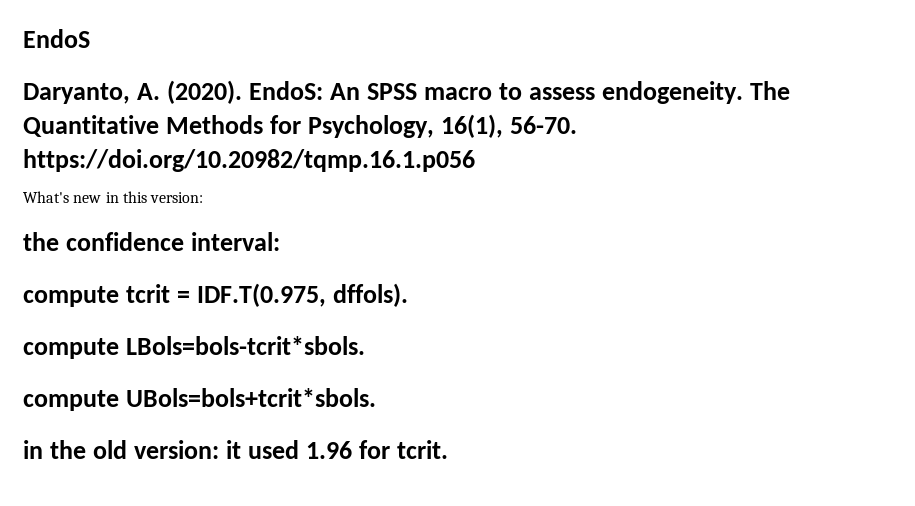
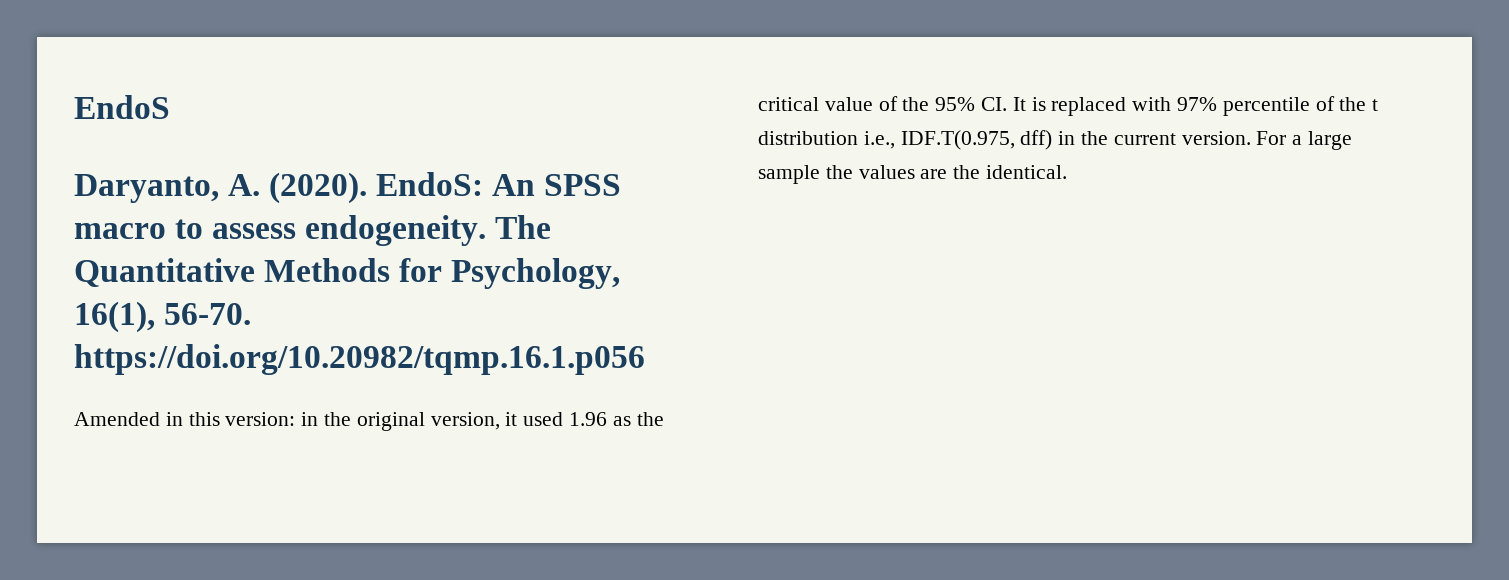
- What's new in this version:
- the confidence interval:
- compute tcrit = IDF.T(0.975, dffols).
- compute LBols=bols-tcrit*sbols.
- compute UBols=bols+tcrit*sbols.
- in the old version: it used 1.96 for tcrit.
+ Amended in this version: in the original version, it used 1.96 as the critical value of the 95% CI. It is replaced with 97% percentile of the t distribution i.e., IDF.T(0.975, dff) in the current version. For a large sample the values are the identical.

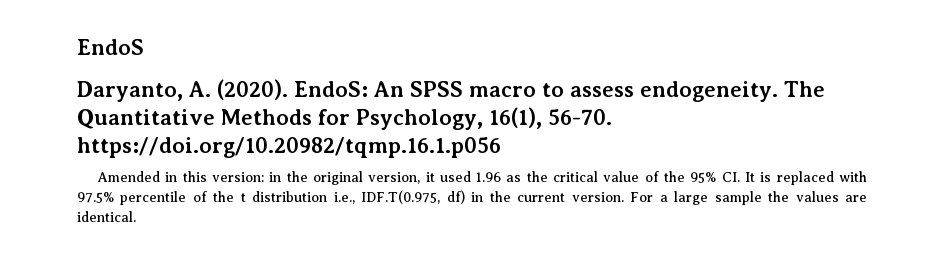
- Amended in this version: in the original version, it used 1.96 as the critical value of the 95% CI. It is replaced with 97% percentile of the t distribution i.e., IDF.T(0.975, dff) in the current version.
+ Amended in this version: in the original version, it used 1.96 as the critical value of the 95% CI. It is replaced with 97.5% percentile of the t distribution i.e., IDF.T(0.975, df) in the current version.
- For a large sample the values are the identical.
+ For a large sample the values are identical.

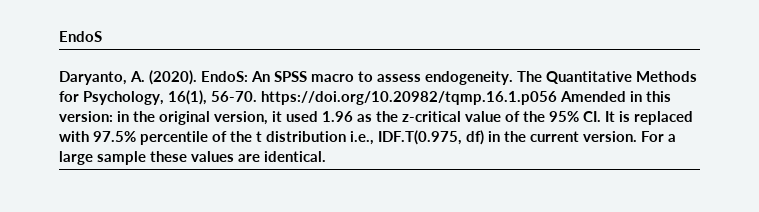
- The Quantitative Methods for Psychology, 16(1), 56-70. https://doi.org/10.20982/tqmp.16.1.p056
- Amended in this version: in the original version, it used 1.96 as the critical value of the 95% CI. It is replaced with 97.5% percentile of the t distribution i.e., IDF.T(0.975, df) in the current version.
+ The Quantitative Methods for Psychology, 16(1), 56-70. https://doi.org/10.20982/tqmp.16.1.p056 Amended in this version: in the original version, it used 1.96 as the z-critical value of the 95% CI. It is replaced with 97.5% percentile of the t distribution i.e., IDF.T(0.975, df) in the current version.
- For a large sample the values are identical.
+ For a large sample these values are identical.

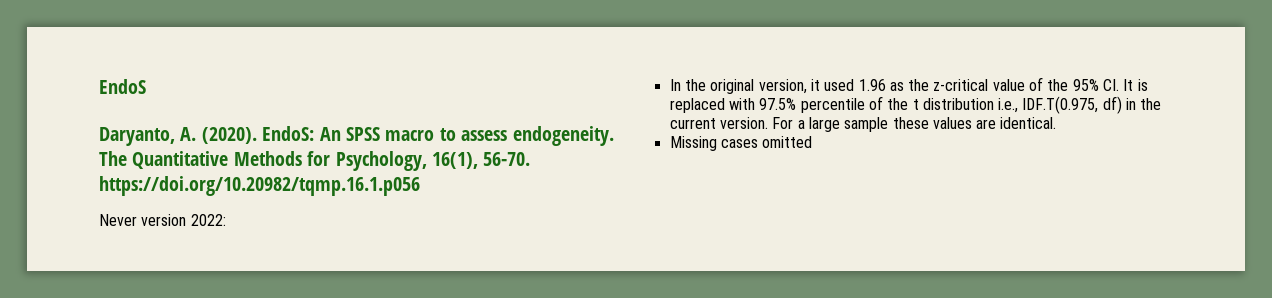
- The Quantitative Methods for Psychology, 16(1), 56-70. https://doi.org/10.20982/tqmp.16.1.p056 Amended in this version: in the original version, it used 1.96 as the z-critical value of the 95% CI. It is replaced with 97.5% percentile of the t distribution i.e., IDF.T(0.975, df) in the current version.
+ The Quantitative Methods for Psychology, 16(1), 56-70. https://doi.org/10.20982/tqmp.16.1.p056
+ Never version 2022:
+ In the original version, it used 1.96 as the z-critical value of the 95% CI. It is replaced with 97.5% percentile of the t distribution i.e., IDF.T(0.975, df) in the current version.
+ Missing cases omitted

